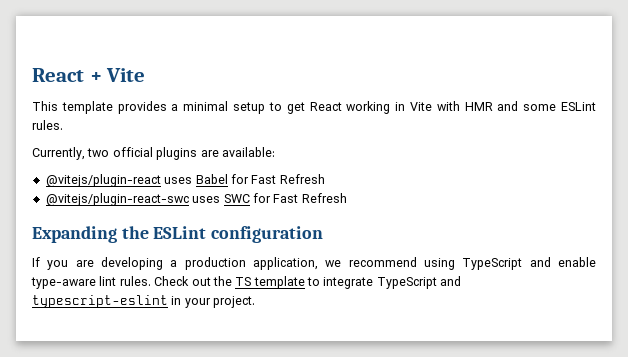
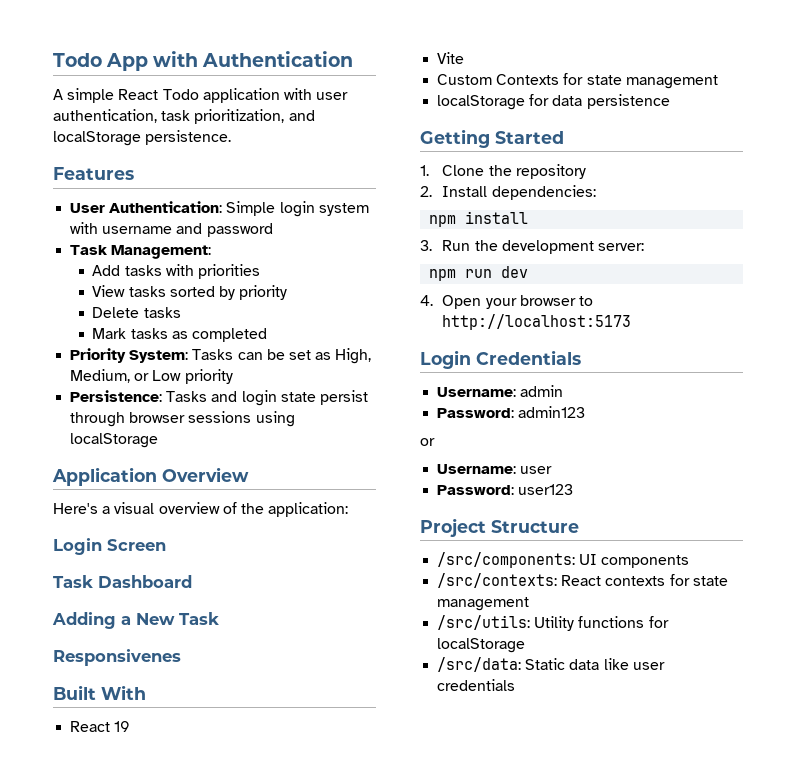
- React + Vite
- This template provides a minimal setup to get React working in Vite with HMR and some ESLint rules.
- Currently, two official plugins are available:
- @vitejs/plugin-react uses Babel for Fast Refresh
- @vitejs/plugin-react-swc uses SWC for Fast Refresh
- Expanding the ESLint configuration
- If you are developing a production application, we recommend using TypeScript and enable type-aware lint rules. Check out the TS template to integrate TypeScript and typescript-eslint in your project.
+ Todo App with Authentication
+ A simple React Todo application with user authentication, task prioritization, and localStorage persistence.
+ Features
+ User Authentication: Simple login system with username and password
+ Task Management:
+ Add tasks with priorities
+ View tasks sorted by priority
+ Delete tasks
+ Mark tasks as completed
+ Priority System: Tasks can be set as High, Medium, or Low priority
+ Persistence: Tasks and login state persist through browser sessions using localStorage
+ Application Overview
+ Here's a visual overview of the application:
+ Login Screen
+ Task Dashboard
+ Adding a New Task
+ Responsivenes
+ Built With
+ React 19
+ Vite
+ Custom Contexts for state management
+ localStorage for data persistence
+ Getting Started
+ 1. Clone the repository
+ 2. Install dependencies:
+ npm install
+ 3. Run the development server:
+ npm run dev
+ 4. Open your browser to http://localhost:5173
+ Login Credentials
+ Username: admin
+ Password: admin123
+ or
+ Username: user
+ Password: user123
+ Project Structure
+ /src/components: UI components
+ /src/contexts: React contexts for state management
+ /src/utils: Utility functions for localStorage
+ /src/data: Static data like user credentials

